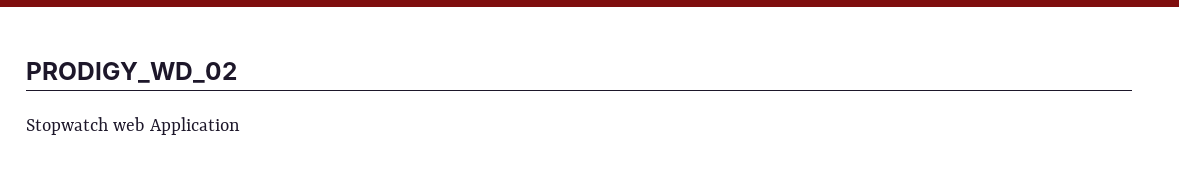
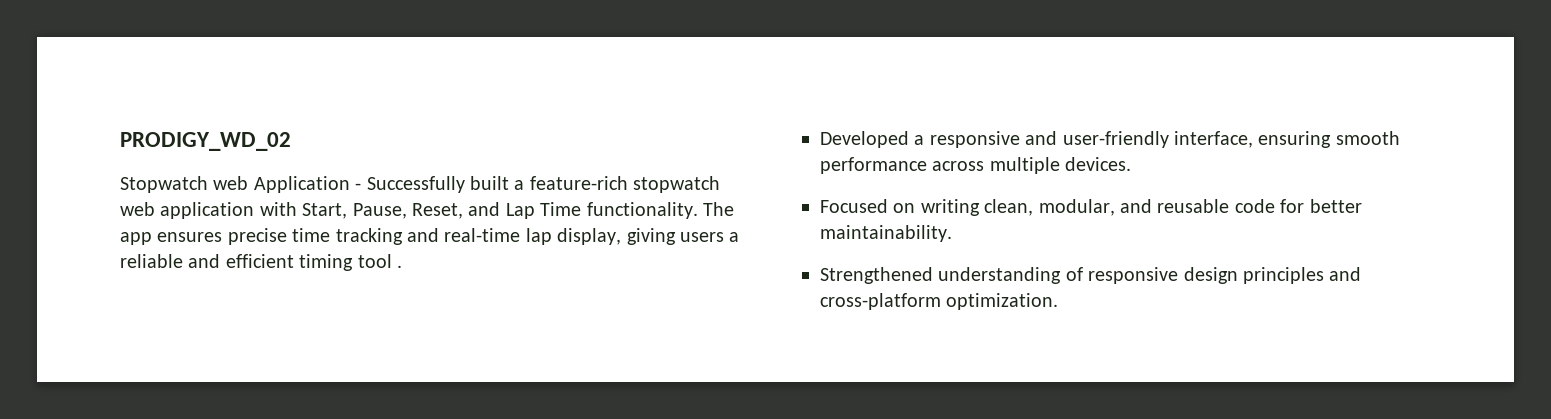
- Stopwatch web Application
+ Stopwatch web Application - Successfully built a feature-rich stopwatch web application with Start, Pause, Reset, and Lap Time functionality. The app ensures precise time tracking and real-time lap display, giving users a reliable and efficient timing tool .
+ Developed a responsive and user-friendly interface, ensuring smooth performance across multiple devices.
+ Focused on writing clean, modular, and reusable code for better maintainability.
+ Strengthened understanding of responsive design principles and cross-platform optimization.

